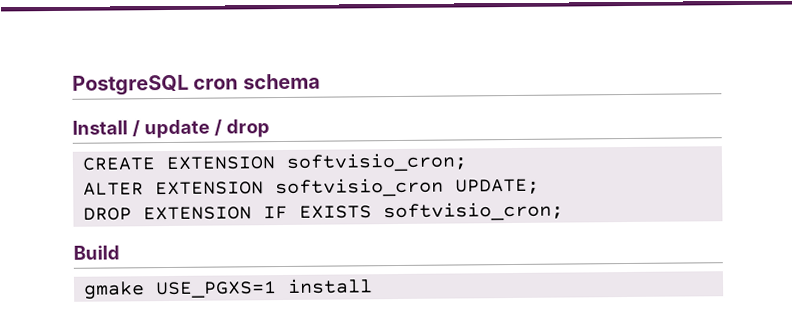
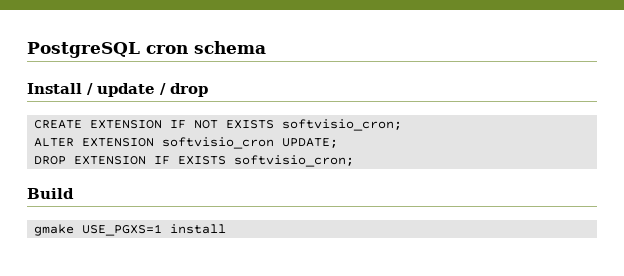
- CREATE EXTENSION softvisio_cron;
+ CREATE EXTENSION IF NOT EXISTS softvisio_cron;

